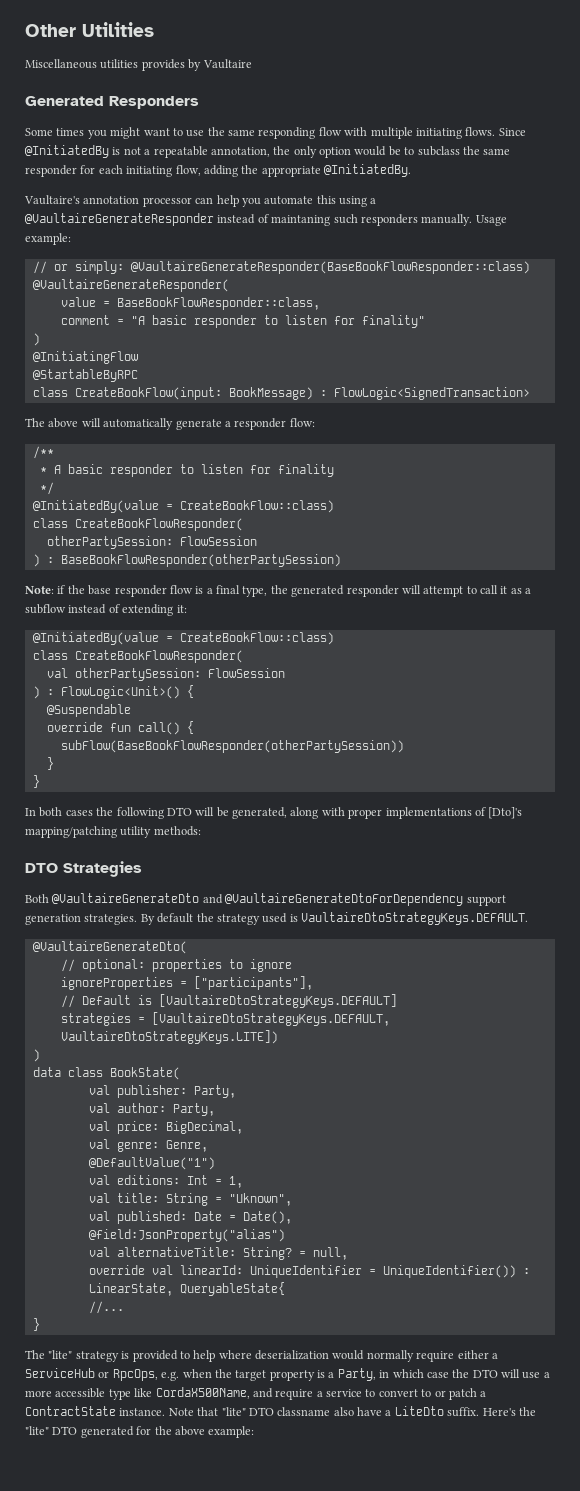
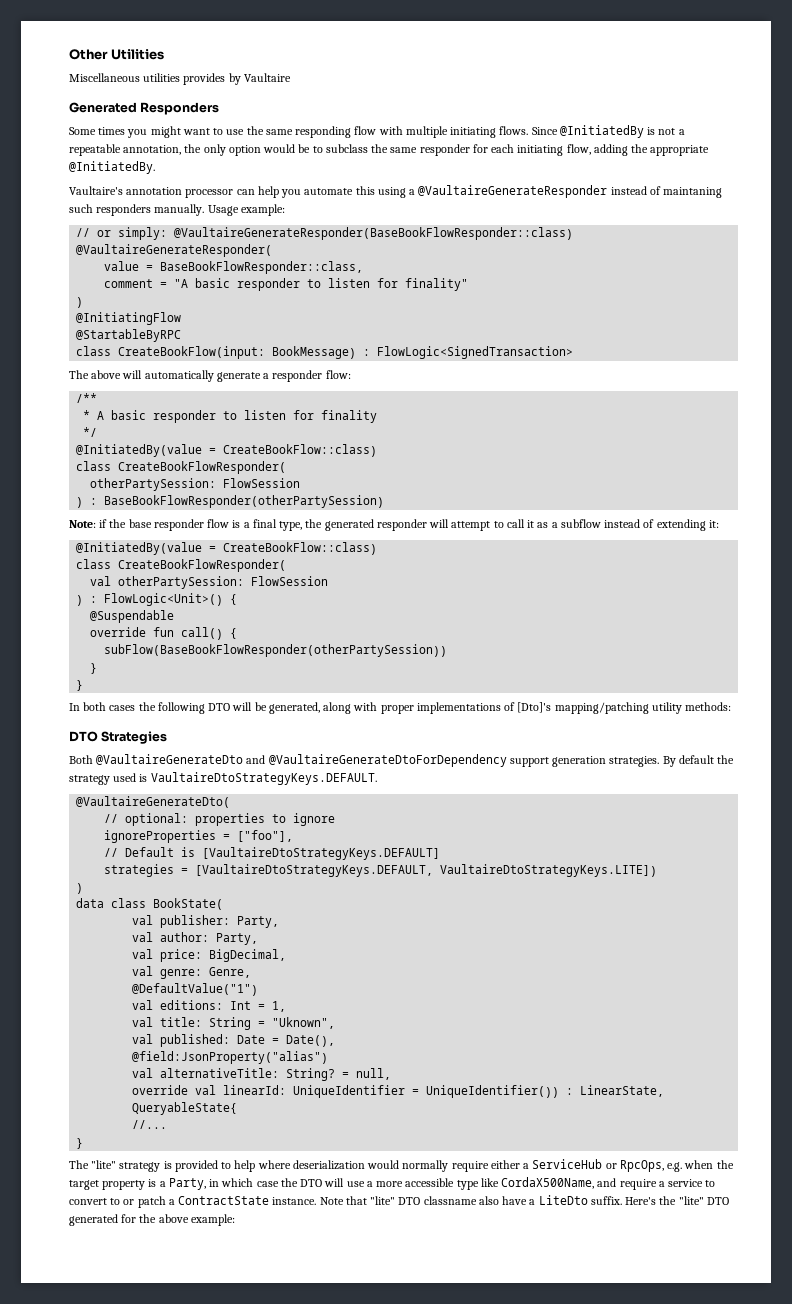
- ignoreProperties = ["participants"],
+ ignoreProperties = ["foo"],

